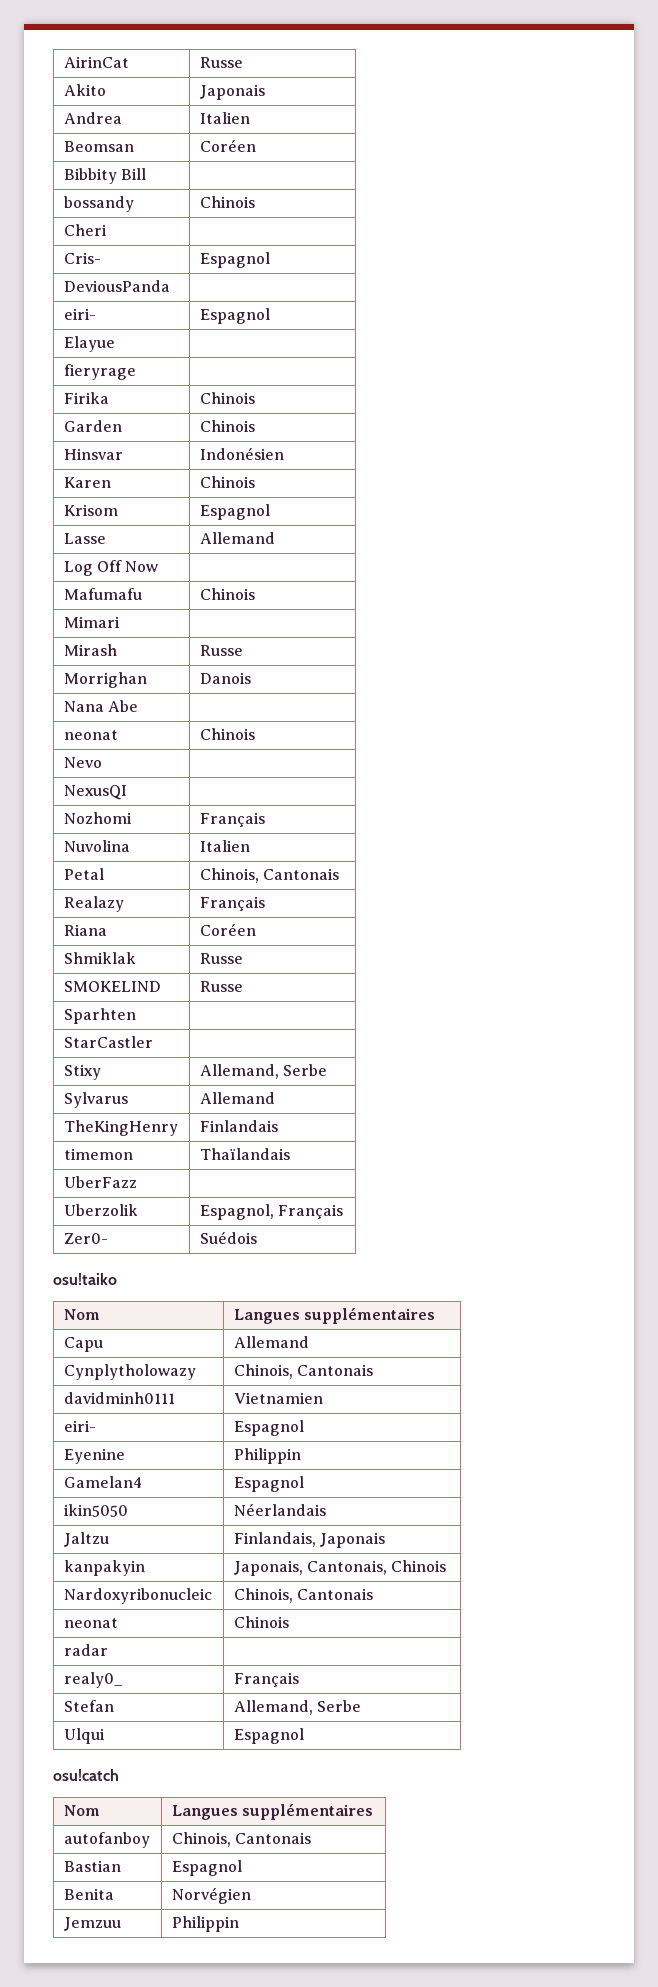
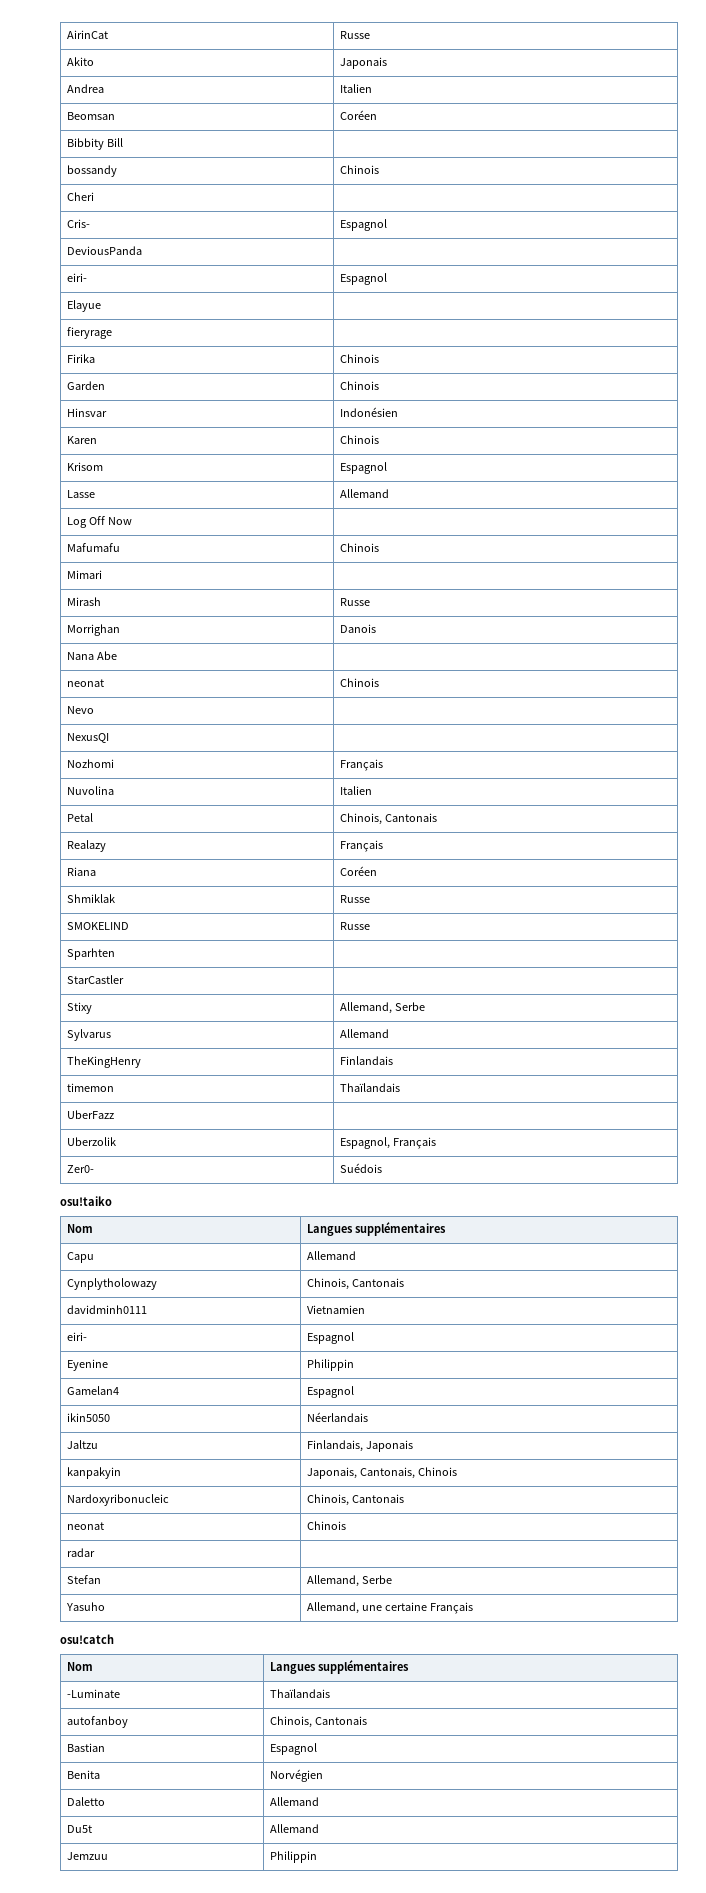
- realy0_ | Français
- Ulqui | Espagnol
+ Yasuho | Allemand, une certaine Français
+ -Luminate | Thaïlandais
+ Daletto | Allemand
+ Du5t | Allemand

